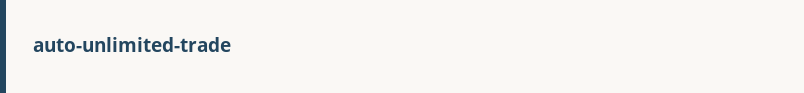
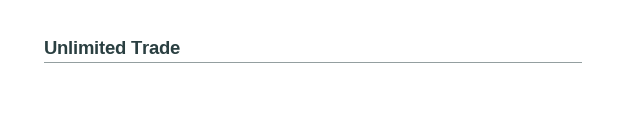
- auto-unlimited-trade
+ Unlimited Trade

